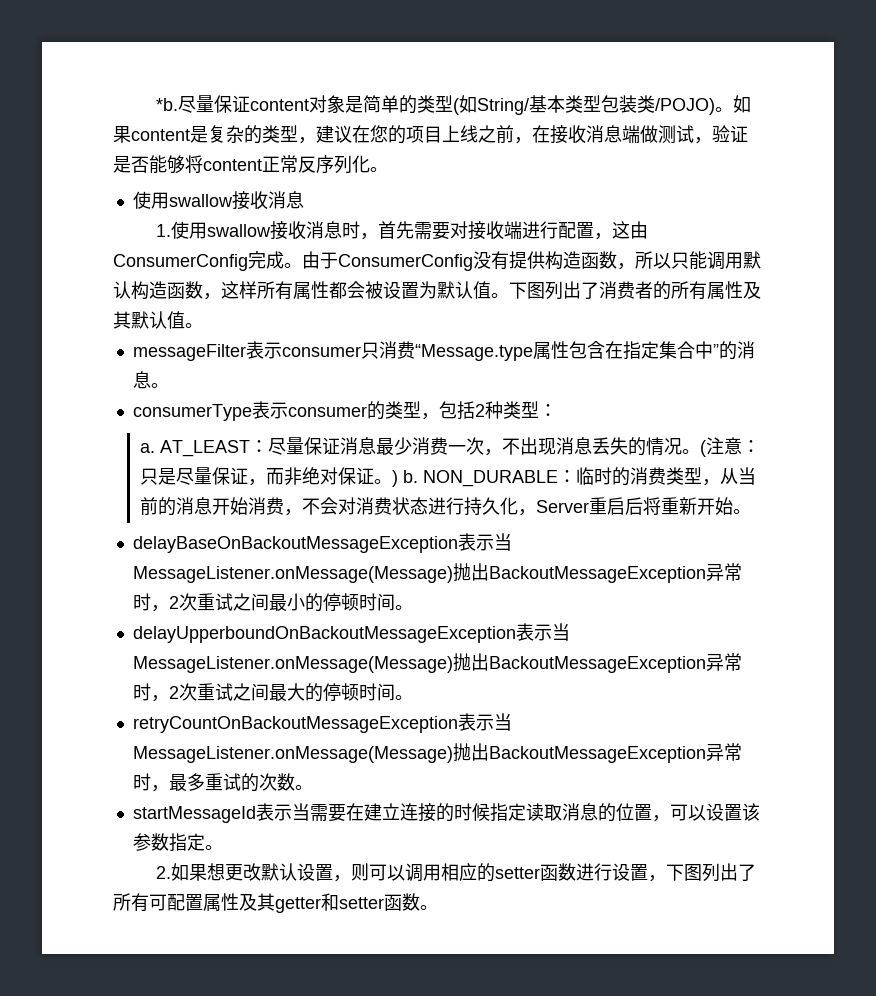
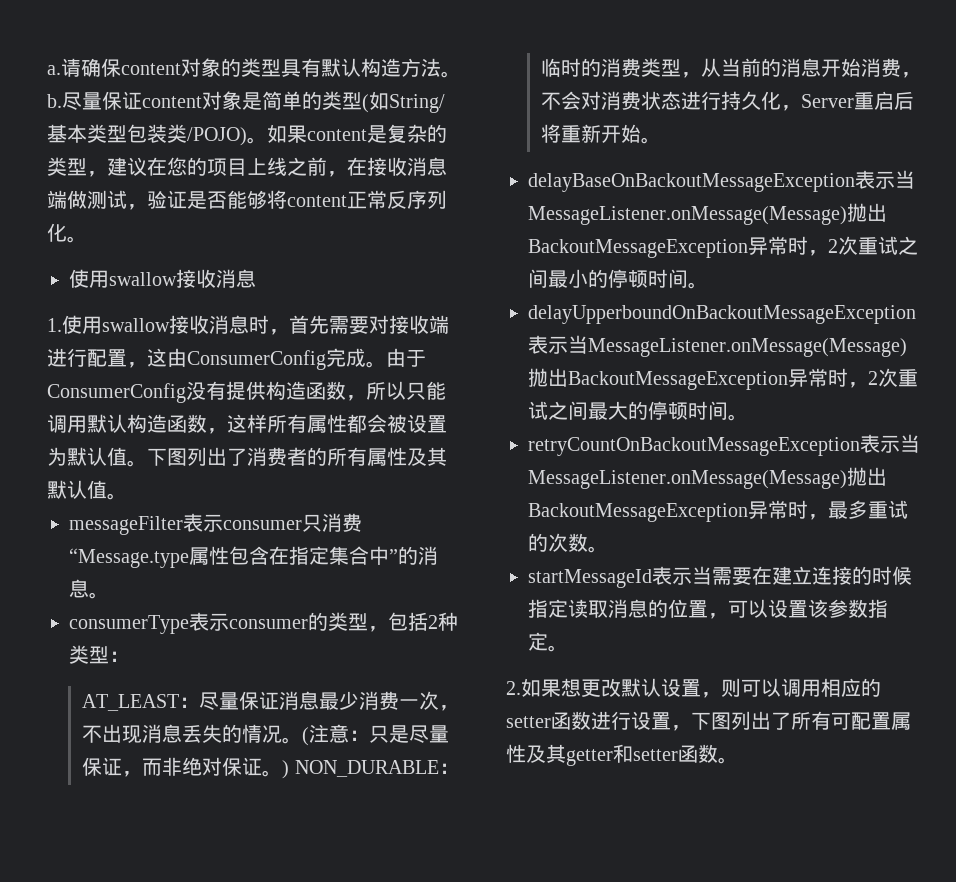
- *b.
+ a.请确保content对象的类型具有默认构造方法。b.
- a.
- (注意：只是尽量保证，而非绝对保证。) b. NON_DURABLE：临时的消费类型，从当前的消息开始消费，不会对消费状态进行持久化，Server重启后将重新开始。
+ (注意：只是尽量保证，而非绝对保证。) NON_DURABLE：临时的消费类型，从当前的消息开始消费，不会对消费状态进行持久化，Server重启后将重新开始。

